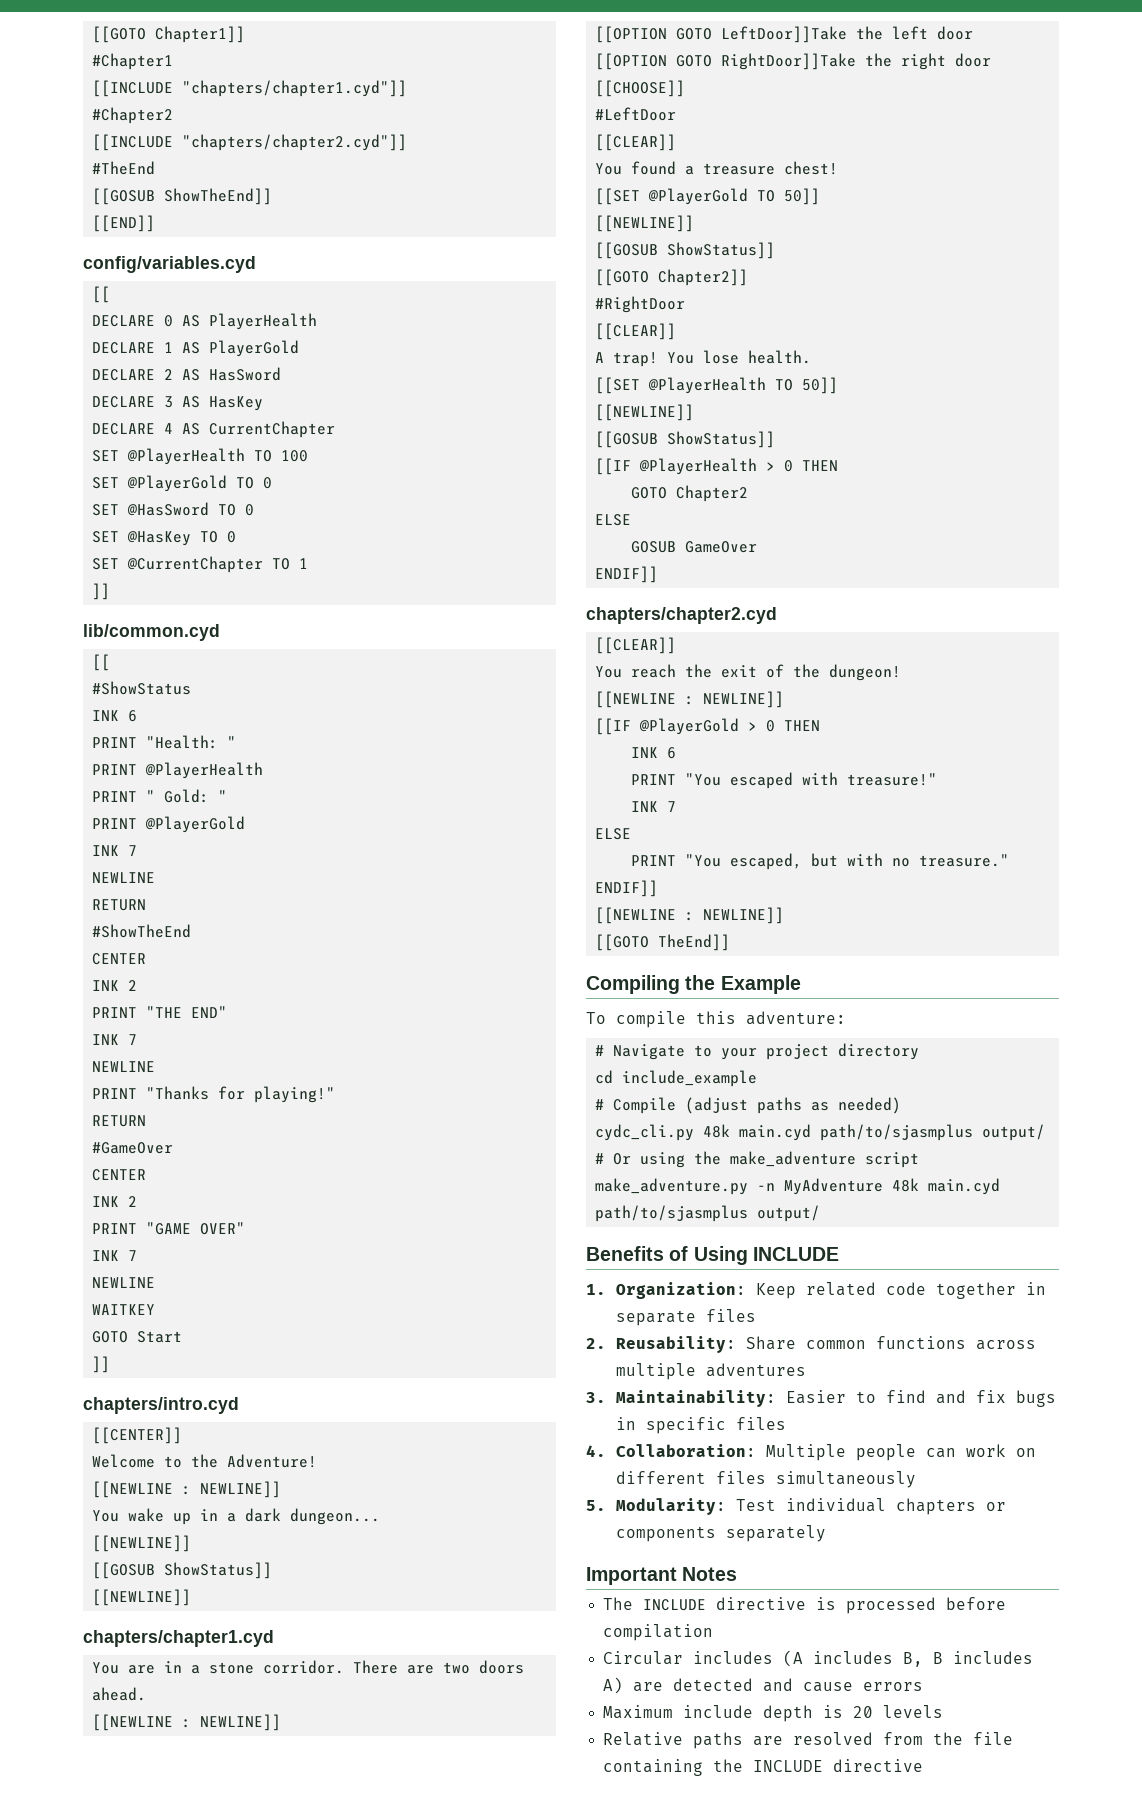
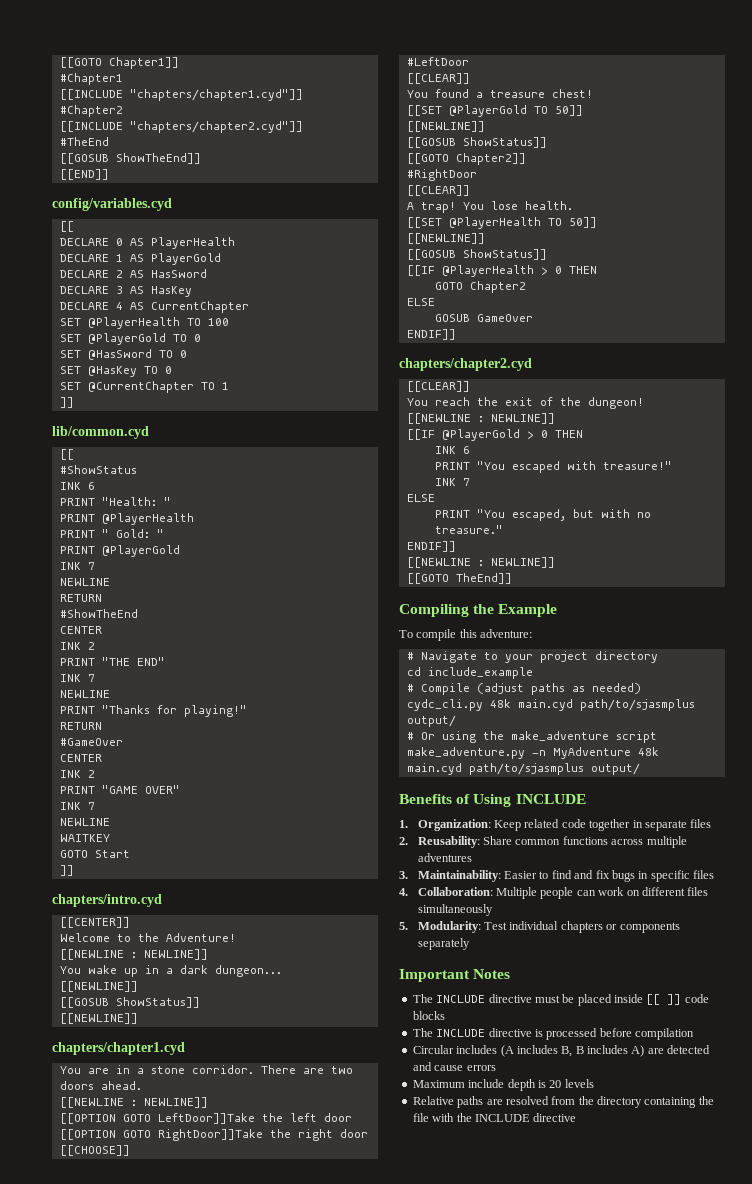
+ The INCLUDE directive must be placed inside [[ ]] code blocks
- Relative paths are resolved from the file containing the INCLUDE directive
+ Relative paths are resolved from the directory containing the file with the INCLUDE directive

